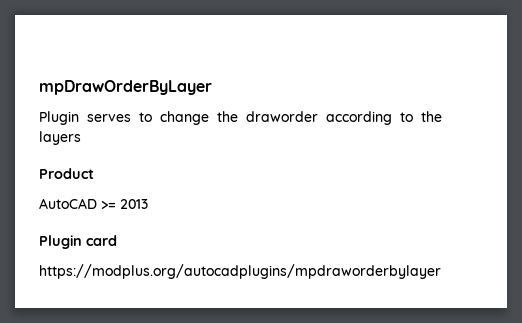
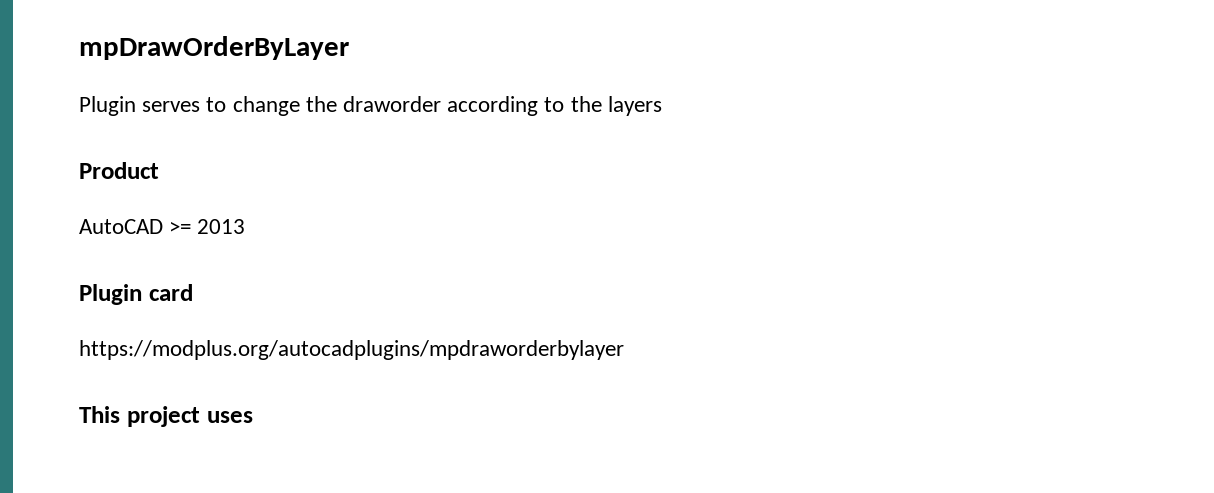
+ This project uses

